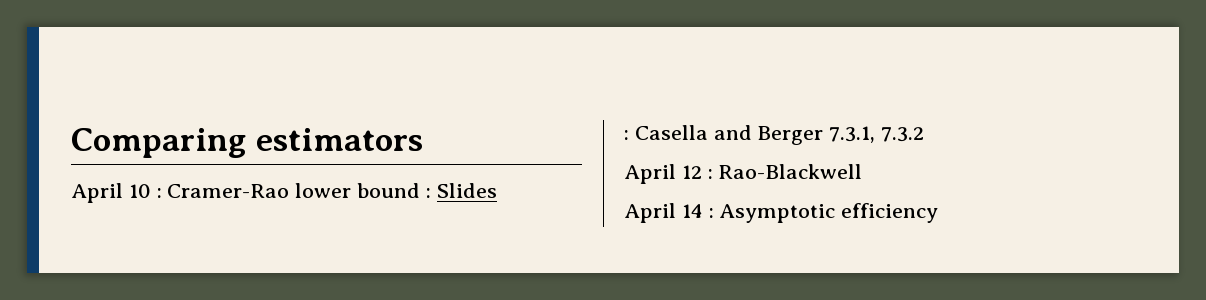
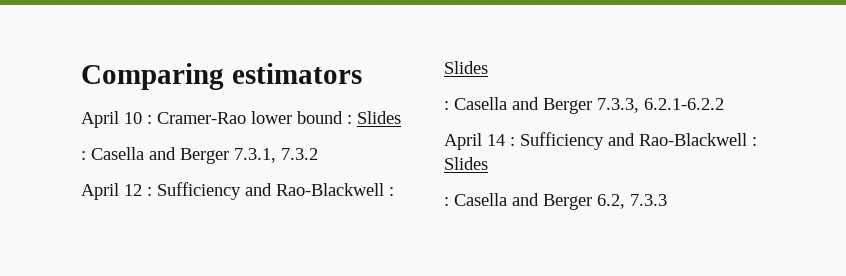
- April 12 : Rao-Blackwell
- April 14 : Asymptotic efficiency
+ April 12 : Sufficiency and Rao-Blackwell : Slides
+ : Casella and Berger 7.3.3, 6.2.1-6.2.2
+ April 14 : Sufficiency and Rao-Blackwell : Slides
+ : Casella and Berger 6.2, 7.3.3

